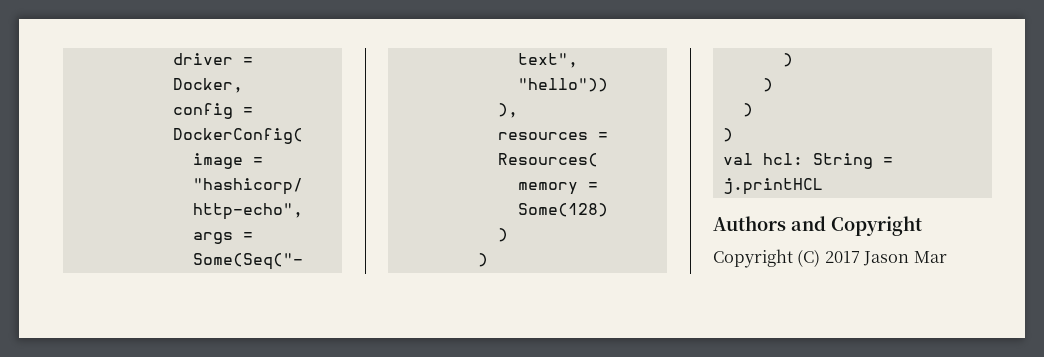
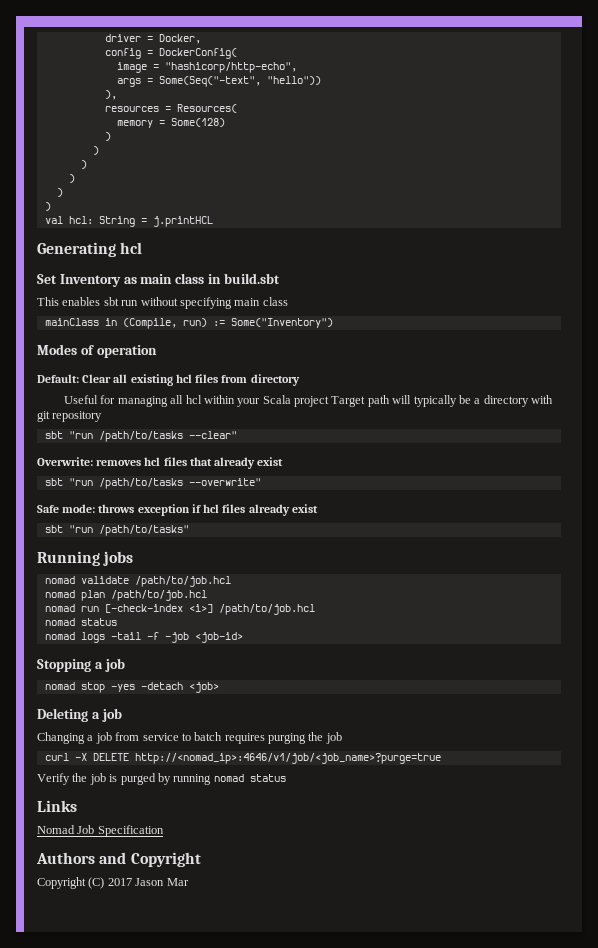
+ Generating hcl
+ Set Inventory as main class in build.sbt
+ This enables sbt run without specifying main class
+ mainClass in (Compile, run) := Some("Inventory")
+ Modes of operation
+ Default: Clear all existing hcl files from directory
+ Useful for managing all hcl within your Scala project Target path will typically be a directory with git repository
+ sbt "run /path/to/tasks --clear"
+ Overwrite: removes hcl files that already exist
+ sbt "run /path/to/tasks --overwrite"
+ Safe mode: throws exception if hcl files already exist
+ sbt "run /path/to/tasks"
+ Running jobs
+ nomad validate /path/to/job.hcl
+ nomad plan /path/to/job.hcl
+ nomad run [-check-index <i>] /path/to/job.hcl
+ nomad status
+ nomad logs -tail -f -job <job-id>
+ Stopping a job
+ nomad stop -yes -detach <job>
+ Deleting a job
+ Changing a job from service to batch requires purging the job
+ curl -X DELETE http://<nomad_ip>:4646/v1/job/<job_name>?purge=true
+ Verify the job is purged by running nomad status
+ Links
+ Nomad Job Specification

